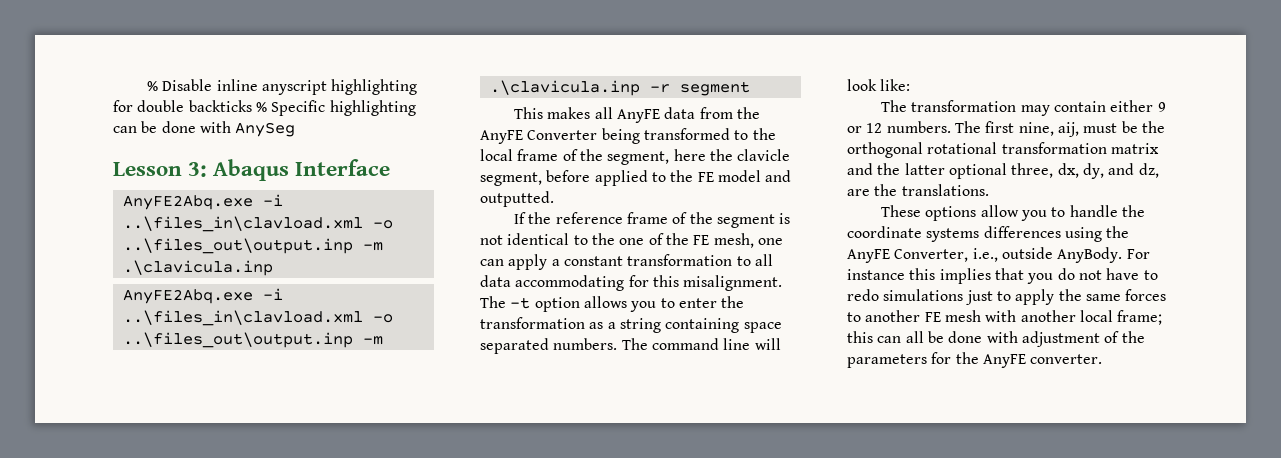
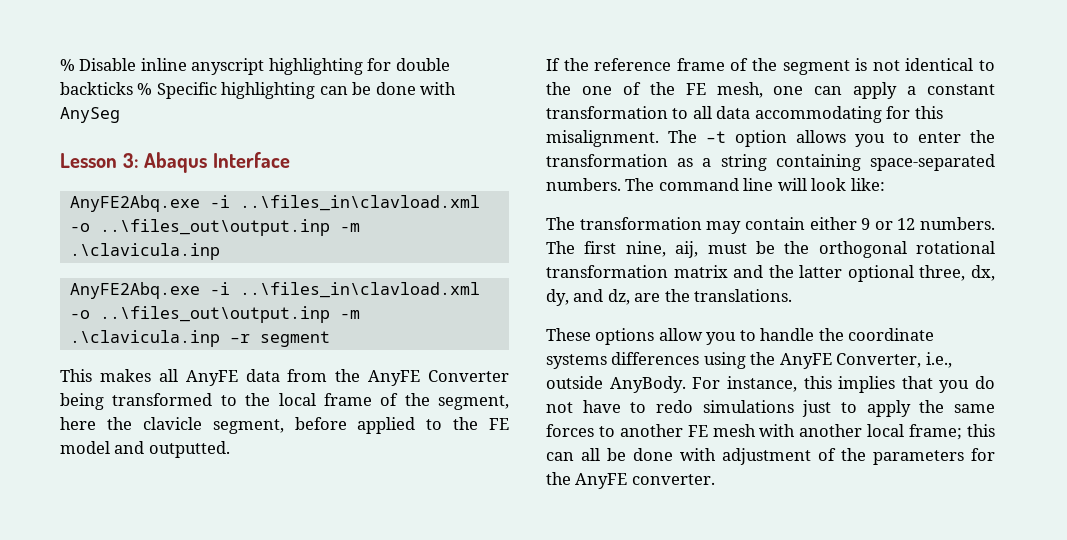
- The –t option allows you to enter the transformation as a string containing space separated numbers.
+ The –t option allows you to enter the transformation as a string containing space-separated numbers.
- For instance this implies that you do not have to redo simulations just to apply the same forces to another FE mesh with another local frame; this can all be done with adjustment of the parameters for the AnyFE converter.
+ For instance, this implies that you do not have to redo simulations just to apply the same forces to another FE mesh with another local frame; this can all be done with adjustment of the parameters for the AnyFE converter.

